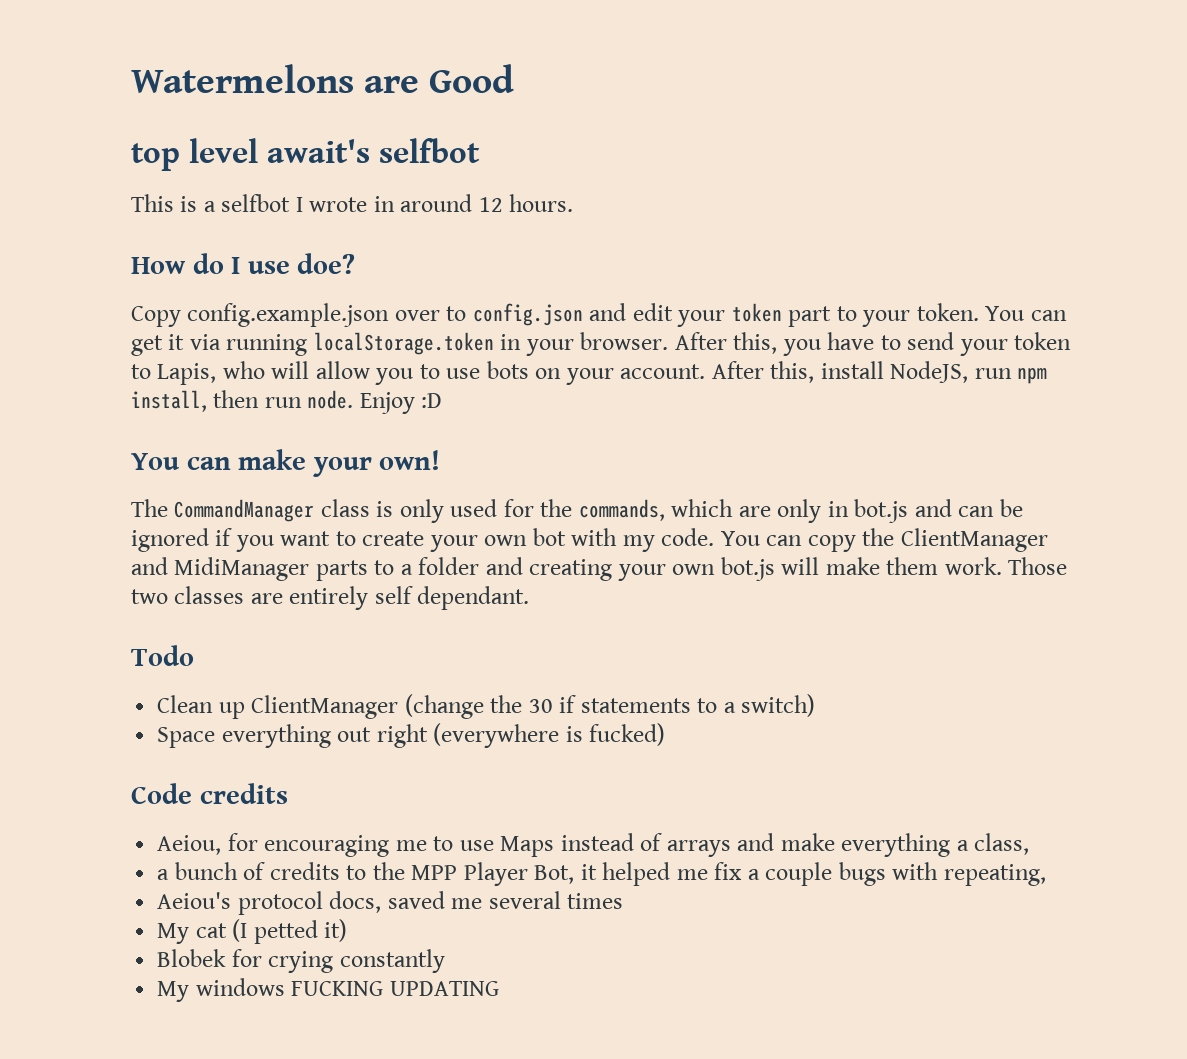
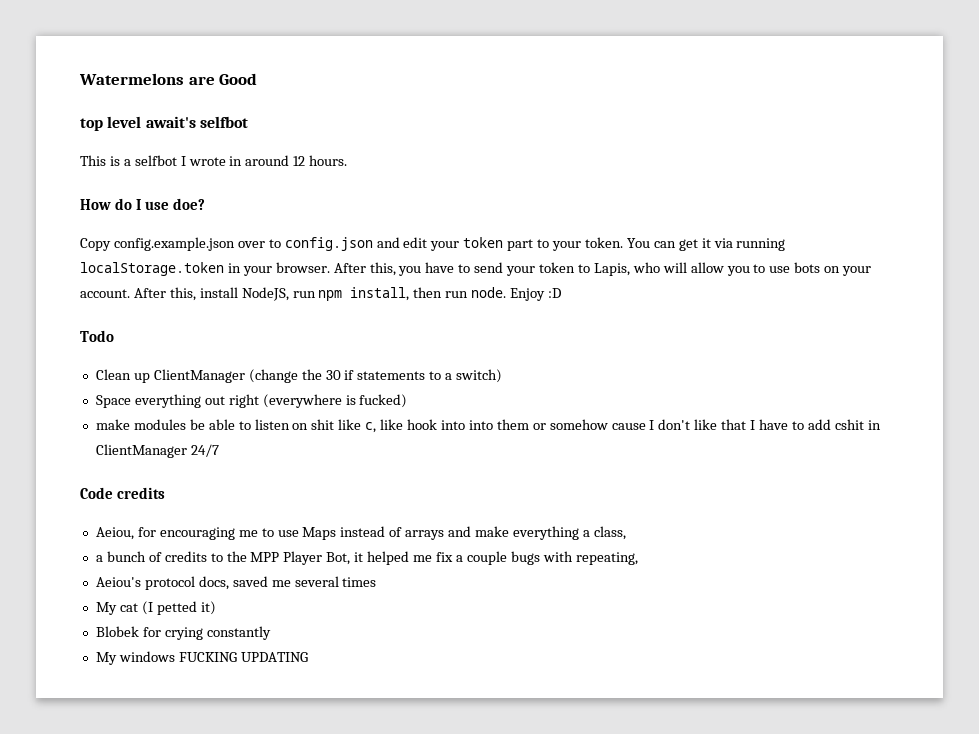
- You can make your own!
- The CommandManager class is only used for the commands, which are only in bot.js and can be ignored if you want to create your own bot with my code. You can copy the ClientManager and MidiManager parts to a folder and creating your own bot.js will make them work. Those two classes are entirely self dependant.
+ make modules be able to listen on shit like c, like hook into into them or somehow cause I don't like that I have to add cshit in ClientManager 24/7

